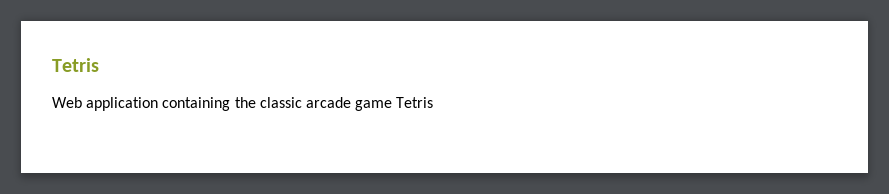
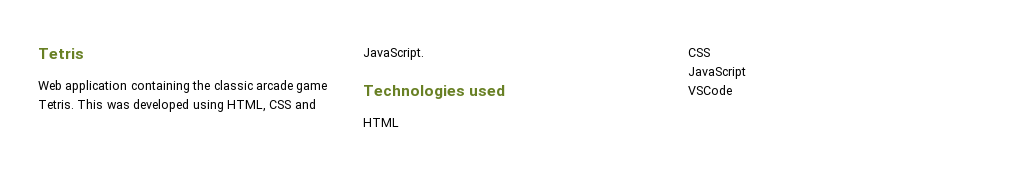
- Web application containing the classic arcade game Tetris
+ Web application containing the classic arcade game Tetris. This was developed using HTML, CSS and JavaScript.
+ Technologies used
+ HTML
+ CSS
+ JavaScript
+ VSCode

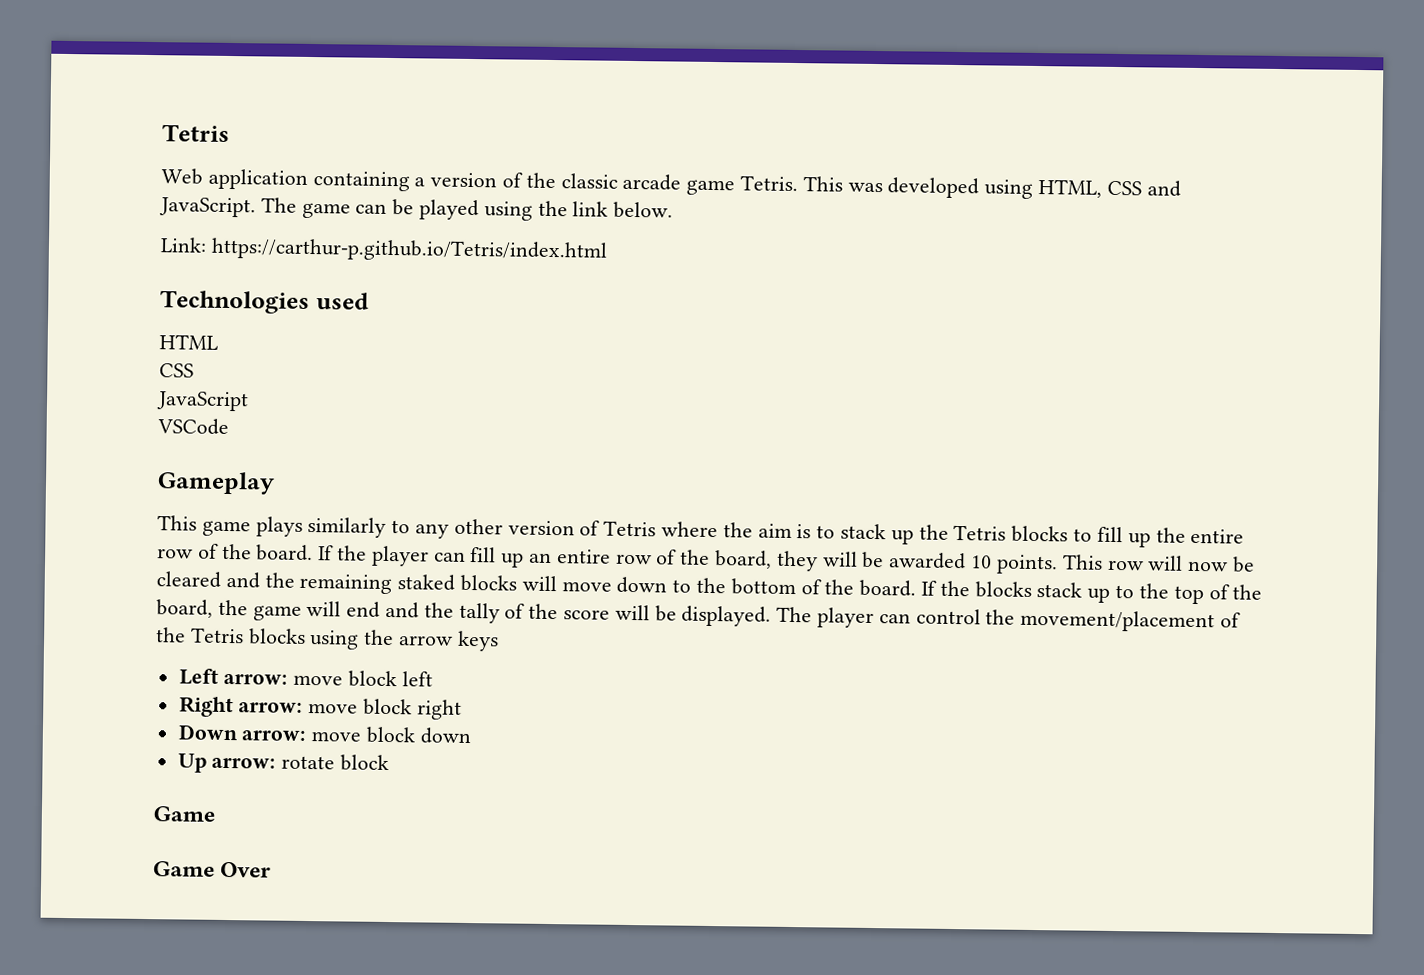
- Web application containing the classic arcade game Tetris.
+ Web application containing a version of the classic arcade game Tetris.
+ The game can be played using the link below.
+ Link: https://carthur-p.github.io/Tetris/index.html
+ Gameplay
+ This game plays similarly to any other version of Tetris where the aim is to stack up the Tetris blocks to fill up the entire row of the board. If the player can fill up an entire row of the board, they will be awarded 10 points. This row will now be cleared and the remaining staked blocks will move down to the bottom of the board. If the blocks stack up to the top of the board, the game will end and the tally of the score will be displayed. The player can control the movement/placement of the Tetris blocks using the arrow keys
+ Left arrow: move block left
+ Right arrow: move block right
+ Down arrow: move block down
+ Up arrow: rotate block
+ Game
+ Game Over

